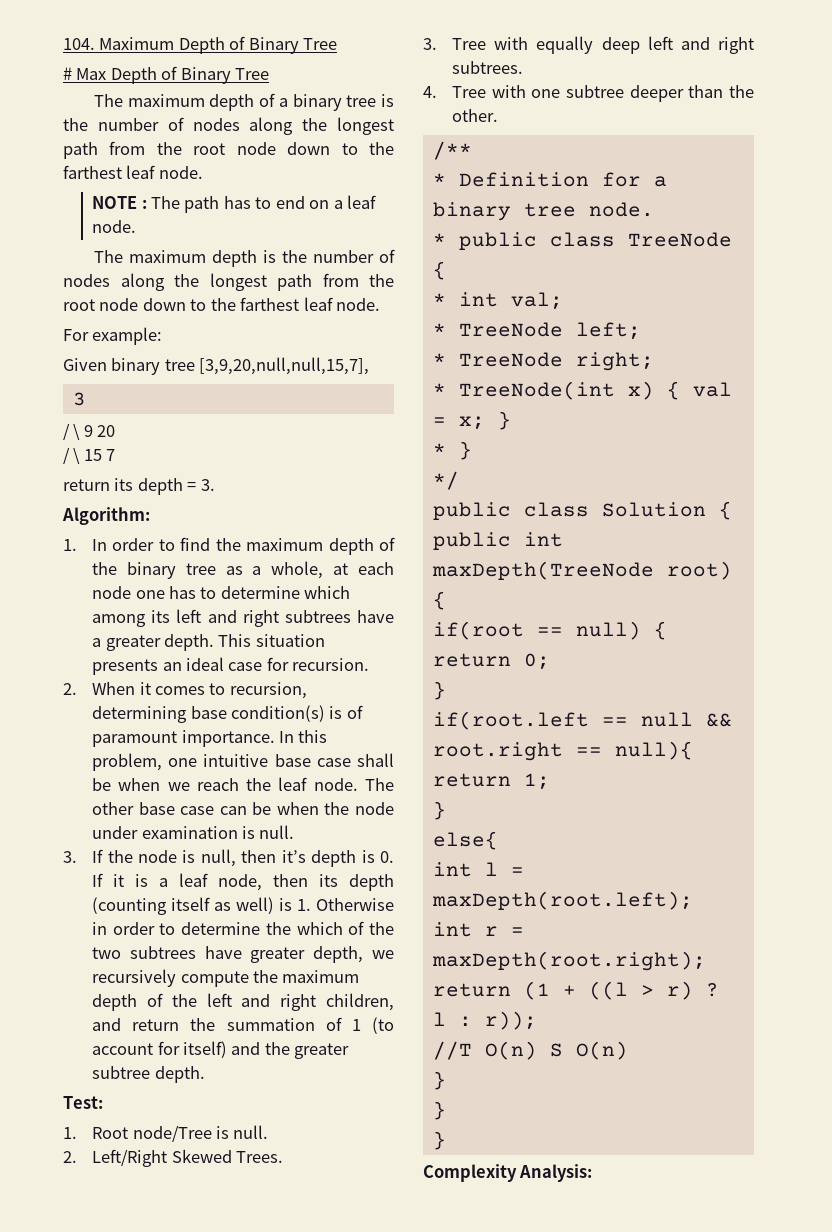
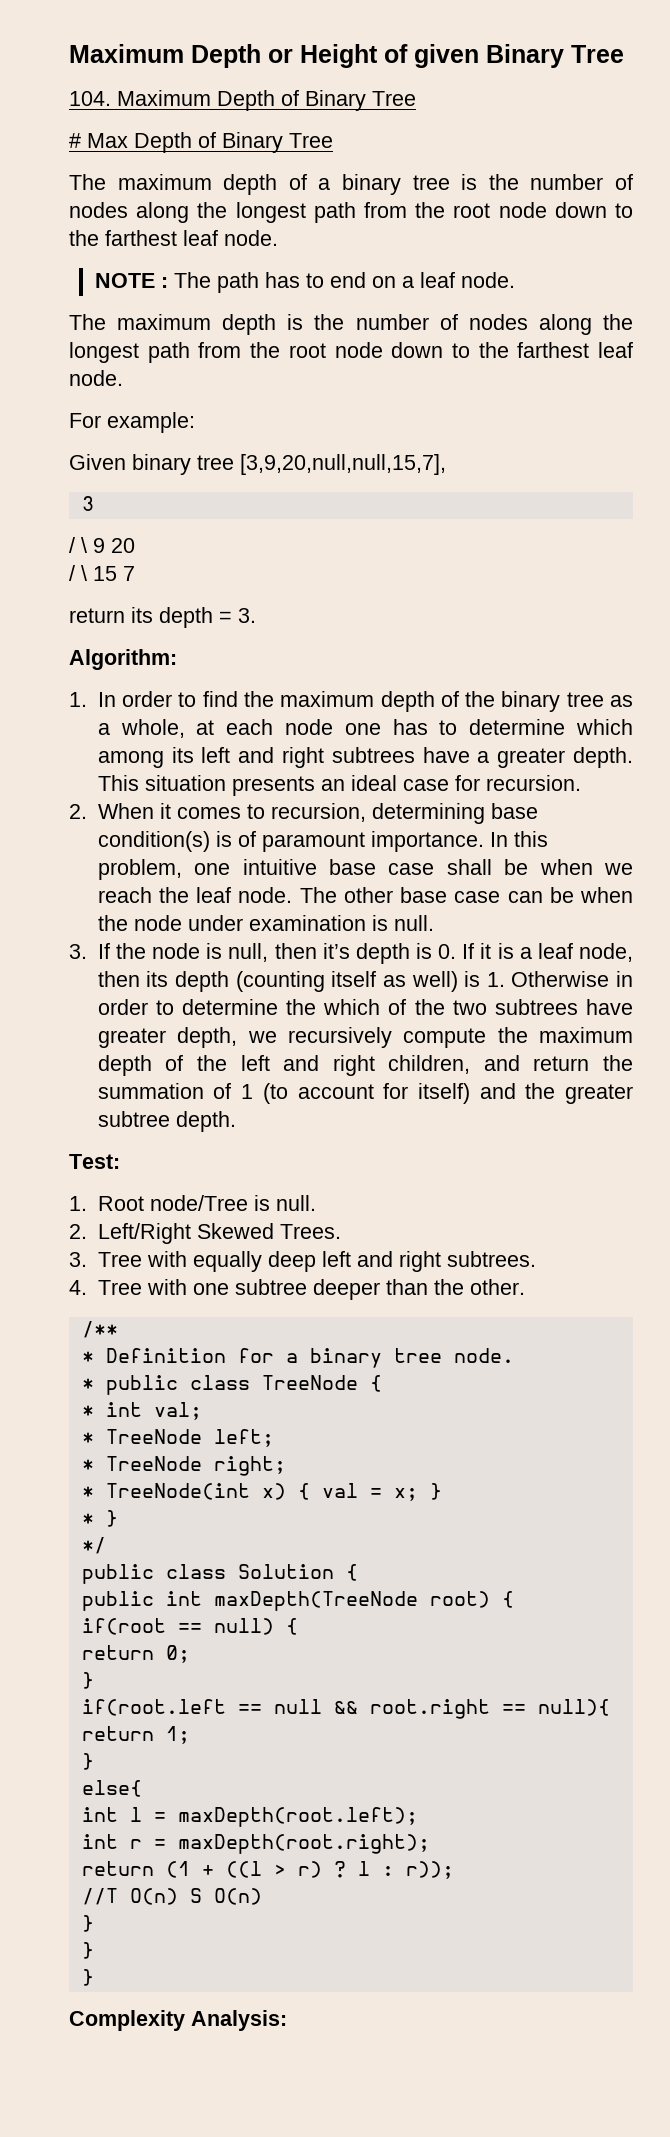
+ Maximum Depth or Height of given Binary Tree

